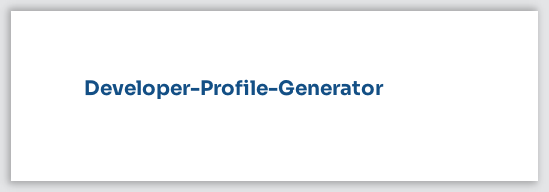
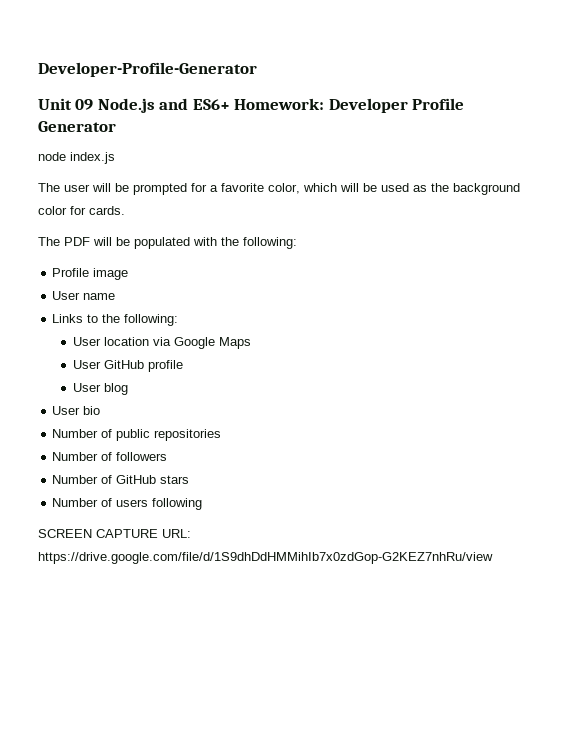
+ Unit 09 Node.js and ES6+ Homework: Developer Profile Generator
+ node index.js
+ The user will be prompted for a favorite color, which will be used as the background color for cards.
+ The PDF will be populated with the following:
+ Profile image
+ User name
+ Links to the following:
+ User location via Google Maps
+ User GitHub profile
+ User blog
+ User bio
+ Number of public repositories
+ Number of followers
+ Number of GitHub stars
+ Number of users following
+ SCREEN CAPTURE URL: https://drive.google.com/file/d/1S9dhDdHMMihIb7x0zdGop-G2KEZ7nhRu/view

